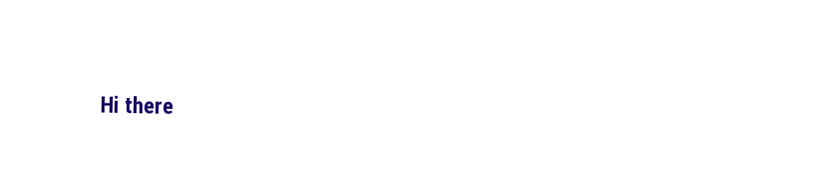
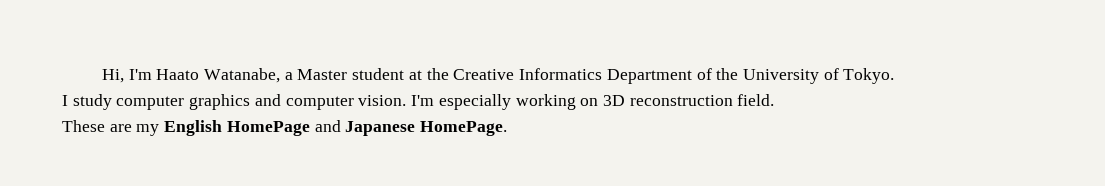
- Hi there
+ Hi, I'm Haato Watanabe, a Master student at the Creative Informatics Department of the University of Tokyo.
+ I study computer graphics and computer vision. I'm especially working on 3D reconstruction field.
+ These are my English HomePage and Japanese HomePage.

